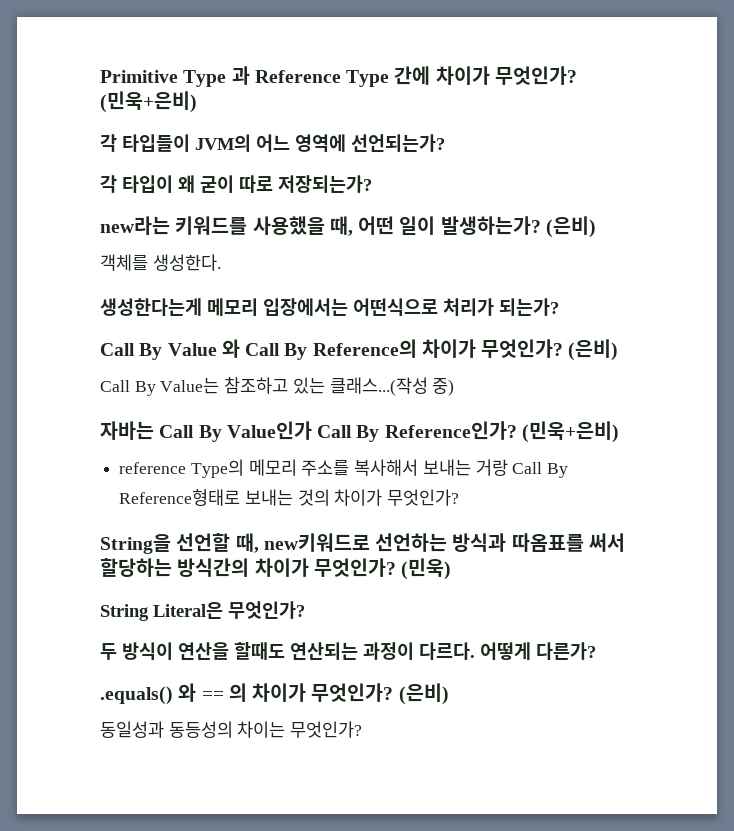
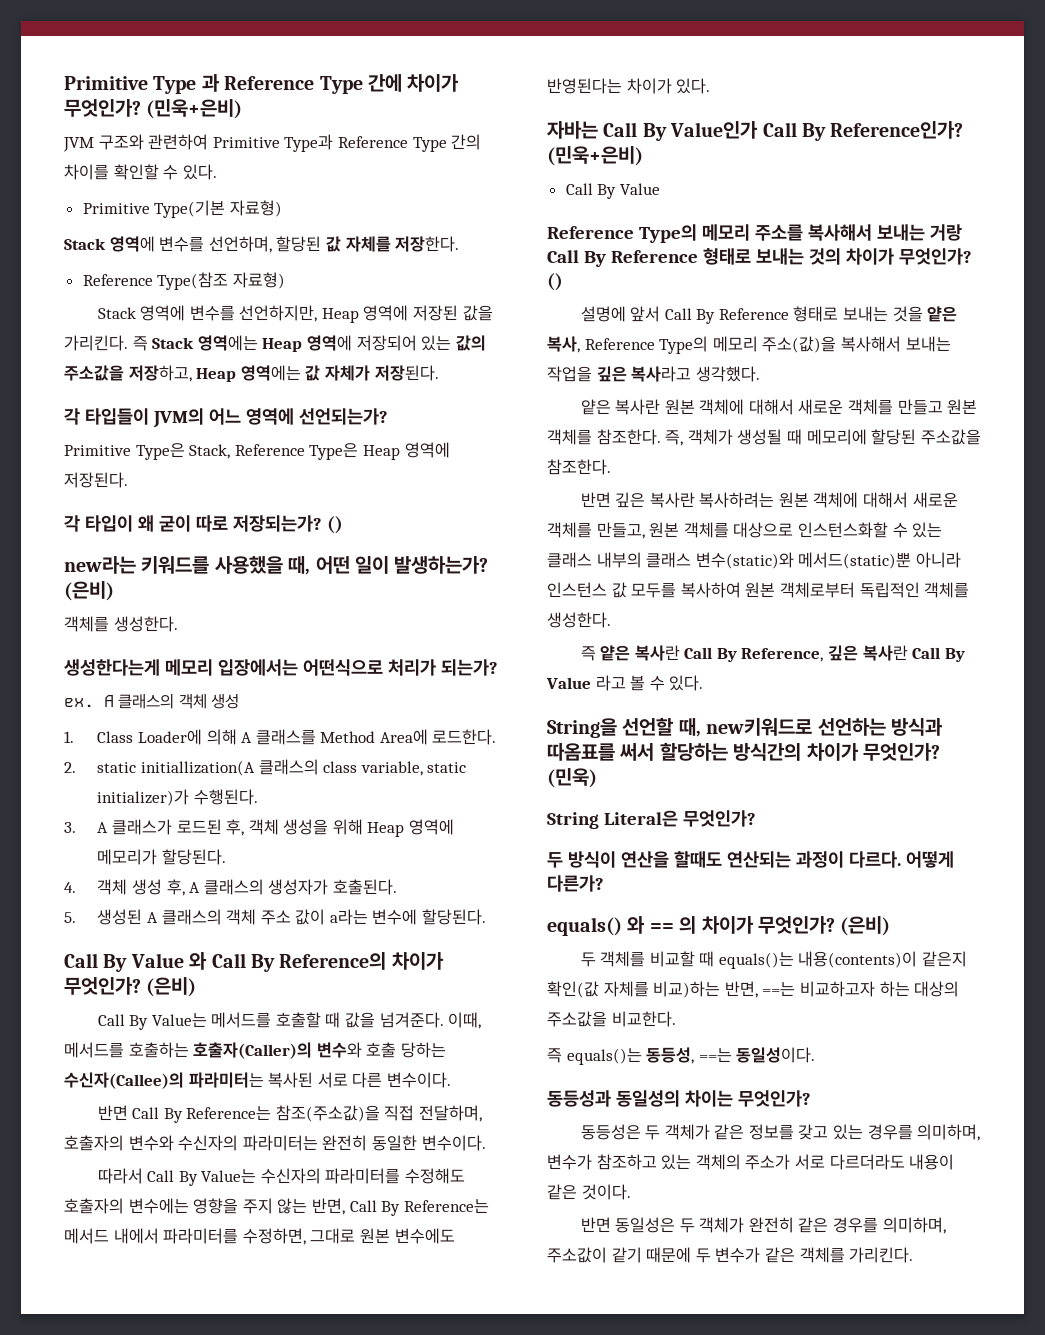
+ JVM 구조와 관련하여 Primitive Type과 Reference Type 간의 차이를 확인할 수 있다.
+ Primitive Type(기본 자료형)
+ Stack 영역에 변수를 선언하며, 할당된 값 자체를 저장한다.
+ Reference Type(참조 자료형)
+ Stack 영역에 변수를 선언하지만, Heap 영역에 저장된 값을 가리킨다. 즉 Stack 영역에는 Heap 영역에 저장되어 있는 값의 주소값을 저장하고, Heap 영역에는 값 자체가 저장된다.
+ Primitive Type은 Stack, Reference Type은 Heap 영역에 저장된다.
- 각 타입이 왜 굳이 따로 저장되는가?
+ 각 타입이 왜 굳이 따로 저장되는가? ()
+ ex. A 클래스의 객체 생성
+ 1. Class Loader에 의해 A 클래스를 Method Area에 로드한다.
+ 2. static initiallization(A 클래스의 class variable, static initializer)가 수행된다.
+ 3. A 클래스가 로드된 후, 객체 생성을 위해 Heap 영역에 메모리가 할당된다.
+ 4. 객체 생성 후, A 클래스의 생성자가 호출된다.
+ 5. 생성된 A 클래스의 객체 주소 값이 a라는 변수에 할당된다.
- Call By Value는 참조하고 있는 클래스...(작성 중)
+ Call By Value는 메서드를 호출할 때 값을 넘겨준다. 이때, 메서드를 호출하는 호출자(Caller)의 변수와 호출 당하는 수신자(Callee)의 파라미터는 복사된 서로 다른 변수이다.
+ 반면 Call By Reference는 참조(주소값)을 직접 전달하며, 호출자의 변수와 수신자의 파라미터는 완전히 동일한 변수이다.
+ 따라서 Call By Value는 수신자의 파라미터를 수정해도 호출자의 변수에는 영향을 주지 않는 반면, Call By Reference는 메서드 내에서 파라미터를 수정하면, 그대로 원본 변수에도 반영된다는 차이가 있다.
  자바는 Call By Value인가 Call By Reference인가? (민욱+은비)
- reference Type의 메모리 주소를 복사해서 보내는 거랑 Call By Reference형태로 보내는 것의 차이가 무엇인가?
+ Call By Value
+ Reference Type의 메모리 주소를 복사해서 보내는 거랑 Call By Reference 형태로 보내는 것의 차이가 무엇인가? ()
+ 설명에 앞서 Call By Reference 형태로 보내는 것을 얕은 복사, Reference Type의 메모리 주소(값)을 복사해서 보내는 작업을 깊은 복사라고 생각했다.
+ 얕은 복사란 원본 객체에 대해서 새로운 객체를 만들고 원본 객체를 참조한다. 즉, 객체가 생성될 때 메모리에 할당된 주소값을 참조한다.
+ 반면 깊은 복사란 복사하려는 원본 객체에 대해서 새로운 객체를 만들고, 원본 객체를 대상으로 인스턴스화할 수 있는 클래스 내부의 클래스 변수(static)와 메서드(static)뿐 아니라 인스턴스 값 모두를 복사하여 원본 객체로부터 독립적인 객체를 생성한다.
+ 즉 얕은 복사란 Call By Reference, 깊은 복사란 Call By Value 라고 볼 수 있다.
- .equals() 와 == 의 차이가 무엇인가?
+ equals() 와 == 의 차이가 무엇인가?
- 동일성과 동등성의 차이는 무엇인가?
+ 두 객체를 비교할 때 equals()는 내용(contents)이 같은지 확인(값 자체를 비교)하는 반면, ==는 비교하고자 하는 대상의 주소값을 비교한다.
+ 즉 equals()는 동등성, ==는 동일성이다.
+ 동등성과 동일성의 차이는 무엇인가?
+ 동등성은 두 객체가 같은 정보를 갖고 있는 경우를 의미하며, 변수가 참조하고 있는 객체의 주소가 서로 다르더라도 내용이 같은 것이다.
+ 반면 동일성은 두 객체가 완전히 같은 경우를 의미하며, 주소값이 같기 때문에 두 변수가 같은 객체를 가리킨다.

